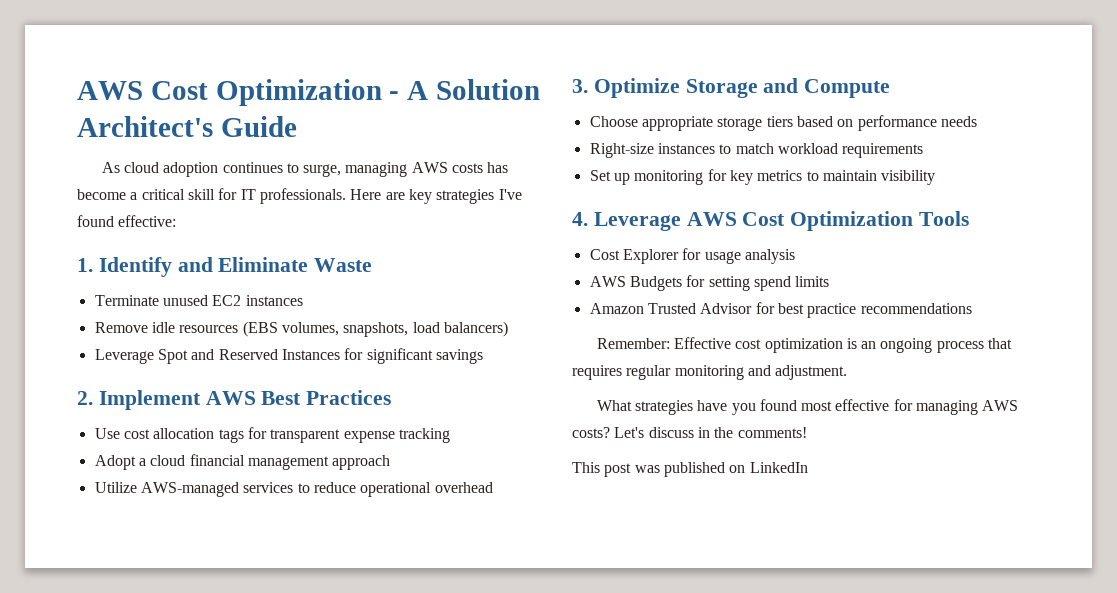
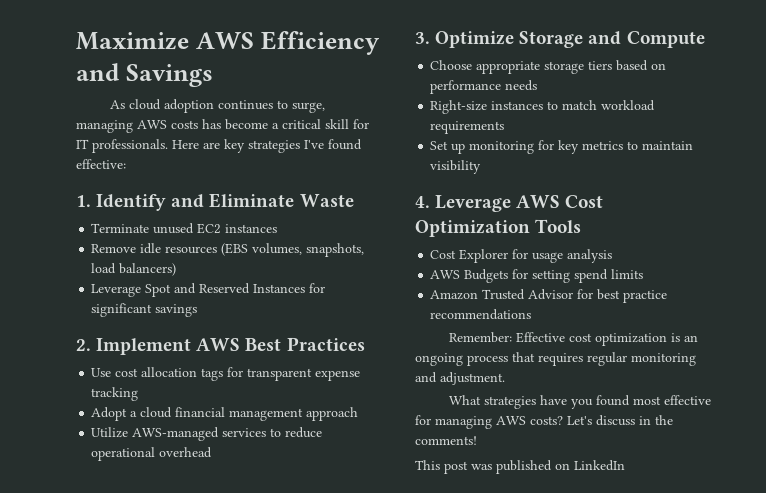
- AWS Cost Optimization - A Solution Architect's Guide
+ Maximize AWS Efficiency and Savings

